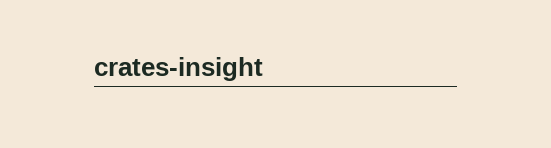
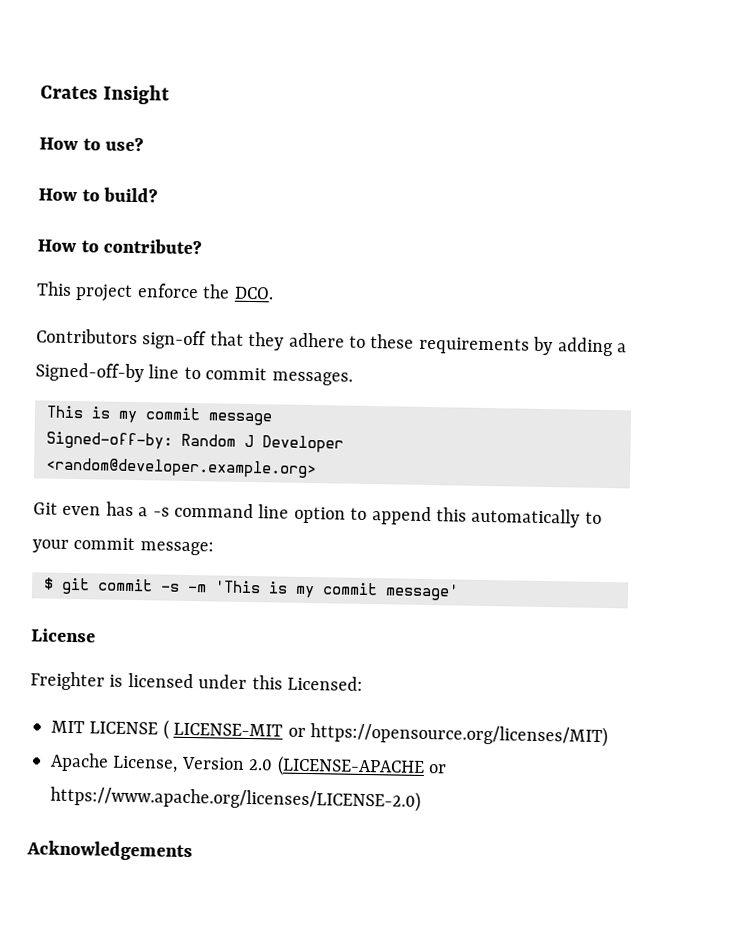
- crates-insight
+ Crates Insight
+ How to use?
+ How to build?
+ How to contribute?
+ This project enforce the DCO.
+ Contributors sign-off that they adhere to these requirements by adding a Signed-off-by line to commit messages.
+ This is my commit message
+ Signed-off-by: Random J Developer <random@developer.example.org>
+ Git even has a -s command line option to append this automatically to your commit message:
+ $ git commit -s -m 'This is my commit message'
+ License
+ Freighter is licensed under this Licensed:
+ MIT LICENSE ( LICENSE-MIT or https://opensource.org/licenses/MIT)
+ Apache License, Version 2.0 (LICENSE-APACHE or https://www.apache.org/licenses/LICENSE-2.0)
+ Acknowledgements

